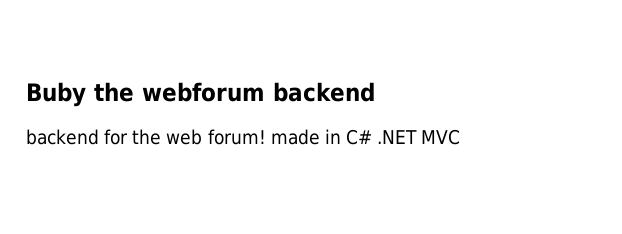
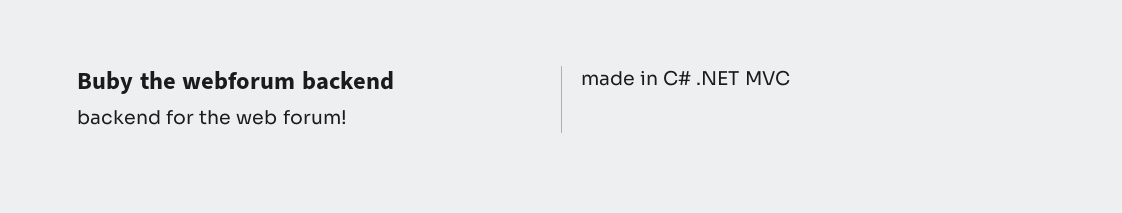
- backend for the web forum! made in C# .NET MVC
+ backend for the web forum!
+ made in C# .NET MVC

